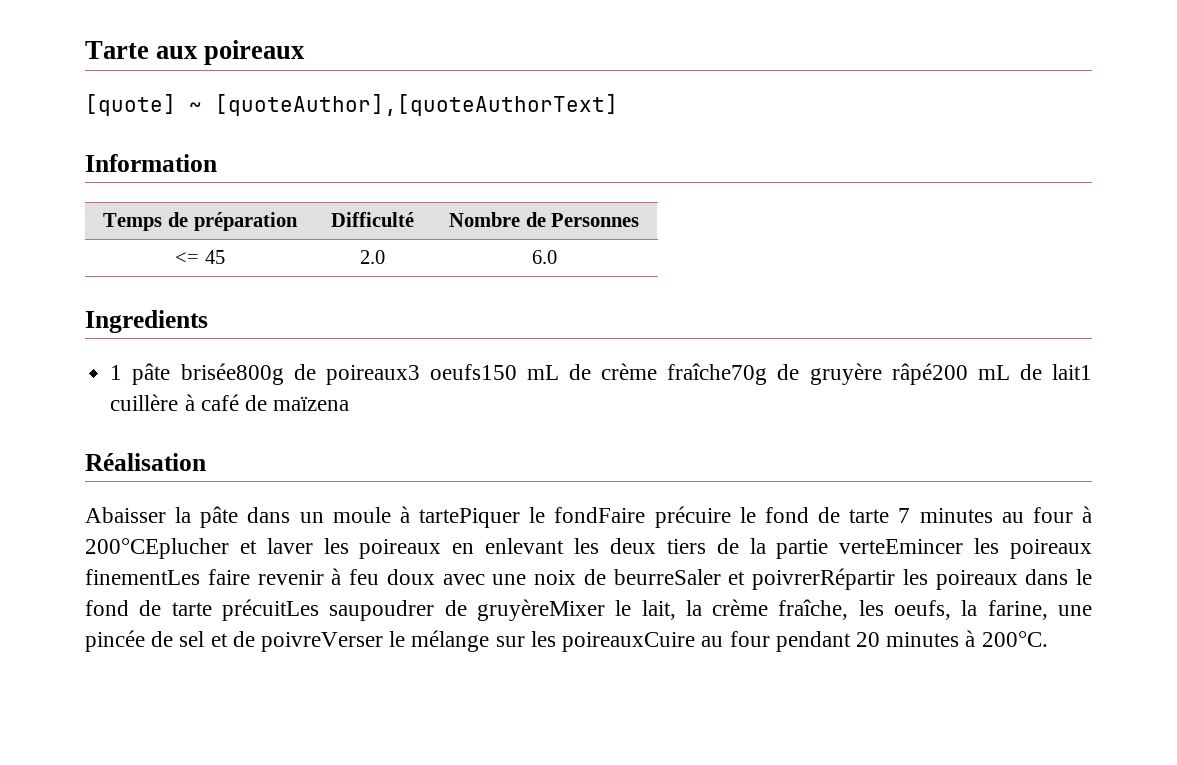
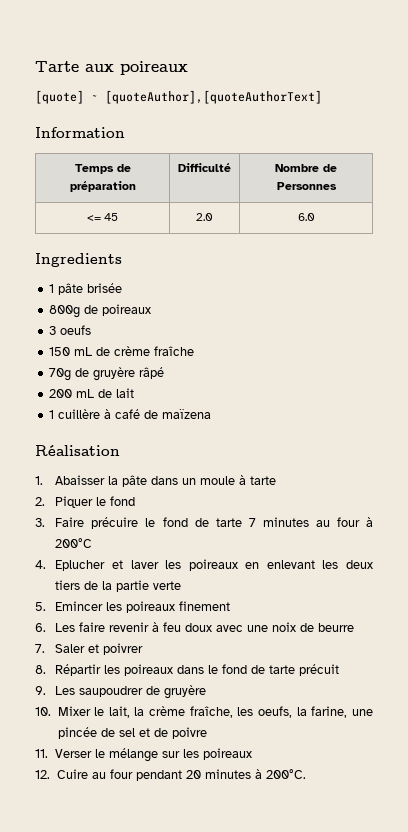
- 1 pâte brisée800g de poireaux3 oeufs150 mL de crème fraîche70g de gruyère râpé200 mL de lait1 cuillère à café de maïzena
+ 1 pâte brisée
+ 800g de poireaux
+ 3 oeufs
+ 150 mL de crème fraîche
+ 70g de gruyère râpé
+ 200 mL de lait
+ 1 cuillère à café de maïzena
- Abaisser la pâte dans un moule à tartePiquer le fondFaire précuire le fond de tarte 7 minutes au four à 200°CEplucher et laver les poireaux en enlevant les deux tiers de la partie verteEmincer les poireaux finementLes faire revenir à feu doux avec une noix de beurreSaler et poivrerRépartir les poireaux dans le fond de tarte précuitLes saupoudrer de gruyèreMixer le lait, la crème fraîche, les oeufs, la farine, une pincée de sel et de poivreVerser le mélange sur les poireauxCuire au four pendant 20 minutes à 200°C.
+ 1. Abaisser la pâte dans un moule à tarte
+ 2. Piquer le fond
+ 3. Faire précuire le fond de tarte 7 minutes au four à 200°C
+ 4. Eplucher et laver les poireaux en enlevant les deux tiers de la partie verte
+ 5. Emincer les poireaux finement
+ 6. Les faire revenir à feu doux avec une noix de beurre
+ 7. Saler et poivrer
+ 8. Répartir les poireaux dans le fond de tarte précuit
+ 9. Les saupoudrer de gruyère
+ 10. Mixer le lait, la crème fraîche, les oeufs, la farine, une pincée de sel et de poivre
+ 11. Verser le mélange sur les poireaux
+ 12. Cuire au four pendant 20 minutes à 200°C.

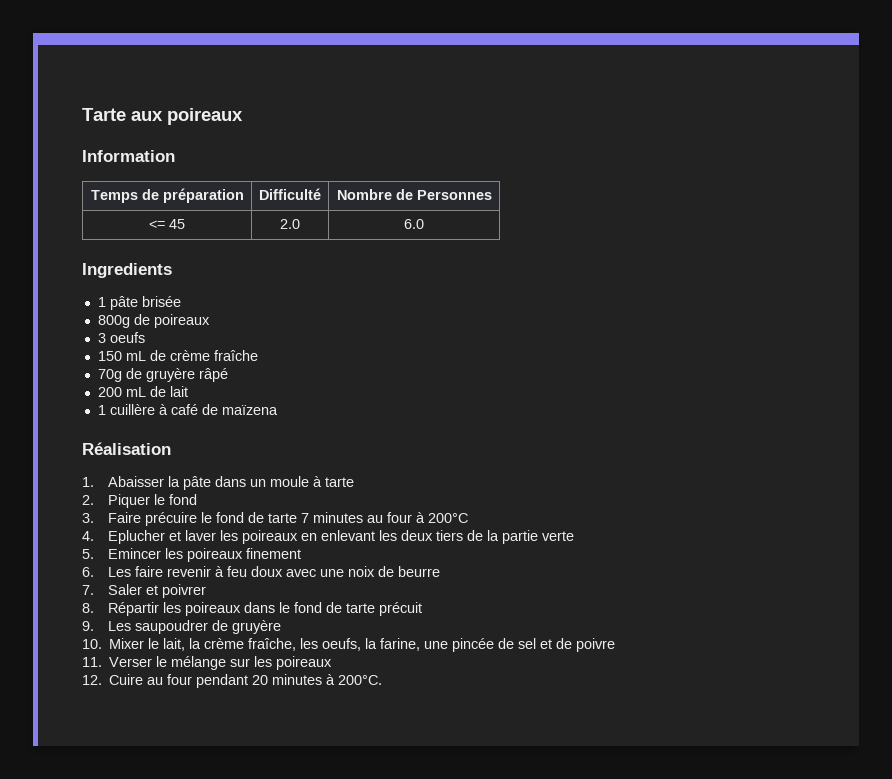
- [quote] ~ [quoteAuthor],[quoteAuthorText]

